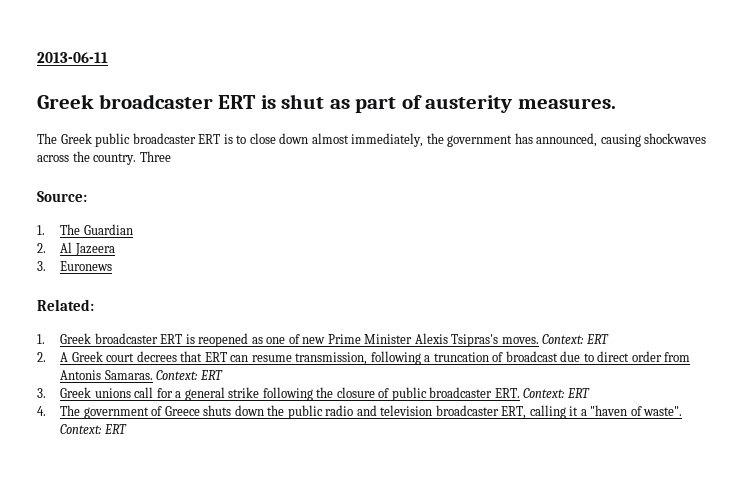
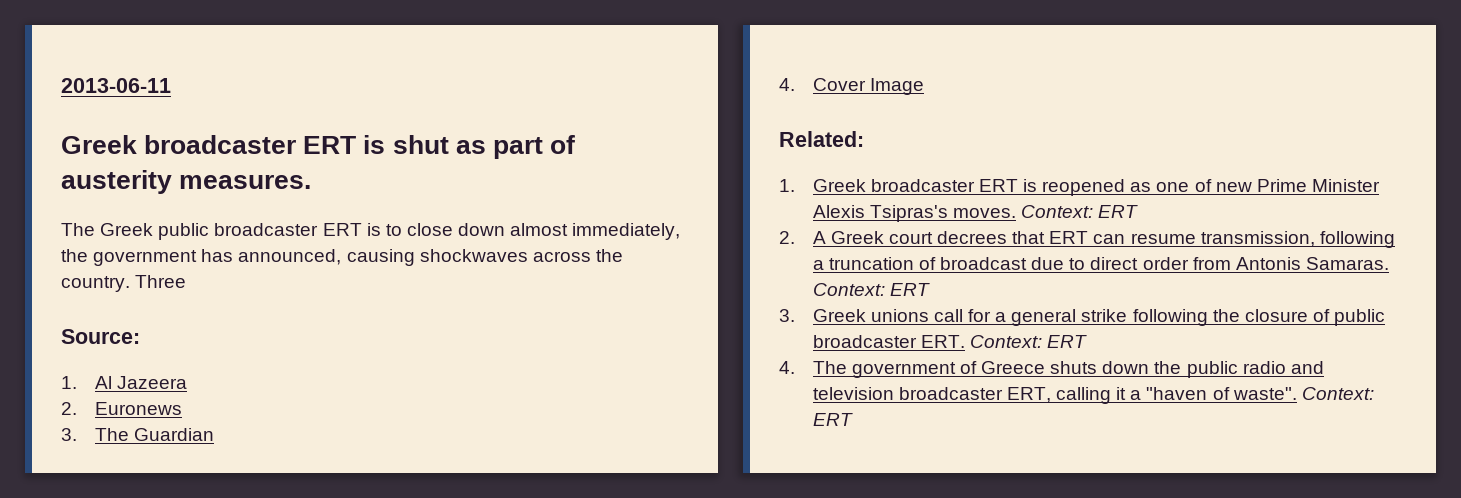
- 1. The Guardian
- 2. Al Jazeera
+ 1. Al Jazeera
- 3. Euronews
+ 2. Euronews
+ 3. The Guardian
+ 4. Cover Image

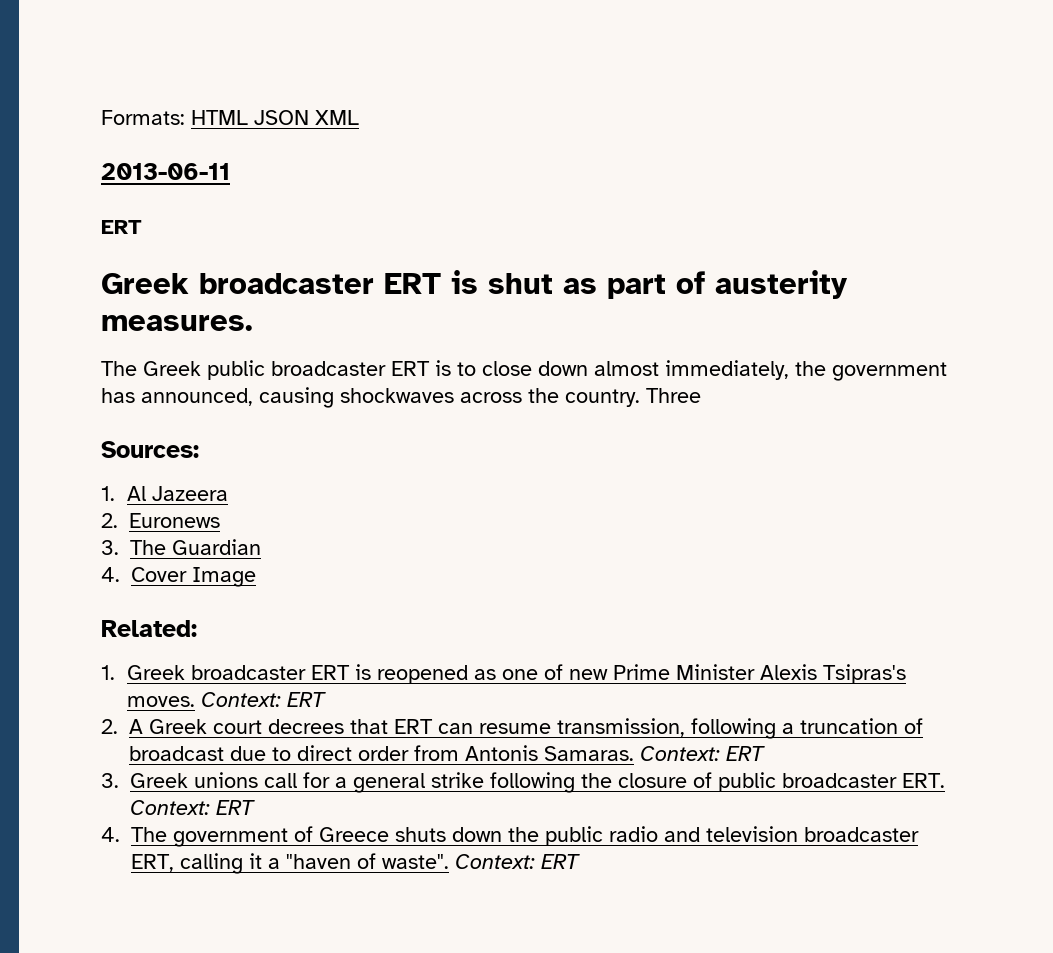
+ Formats: HTML JSON XML
  2013-06-11
+ ERT
- Source:
+ Sources:

